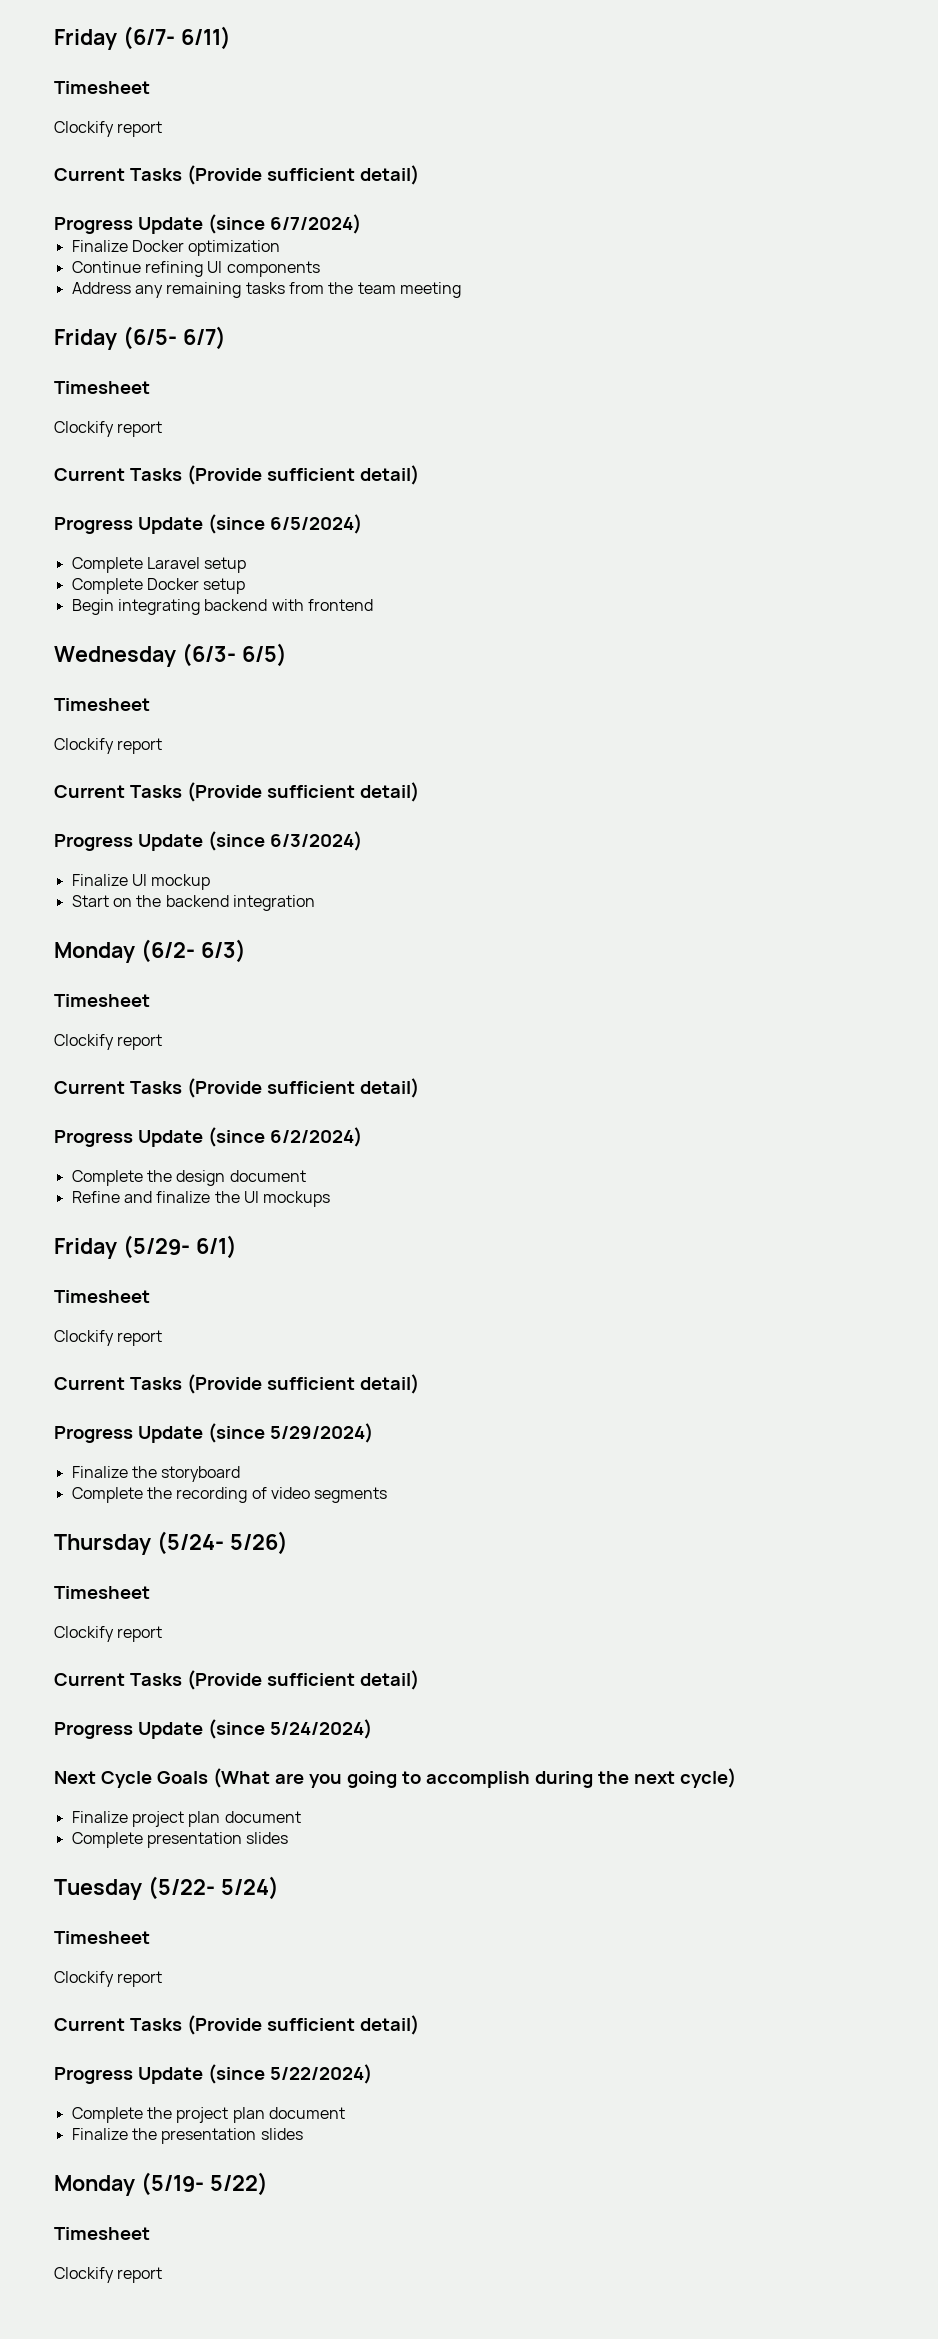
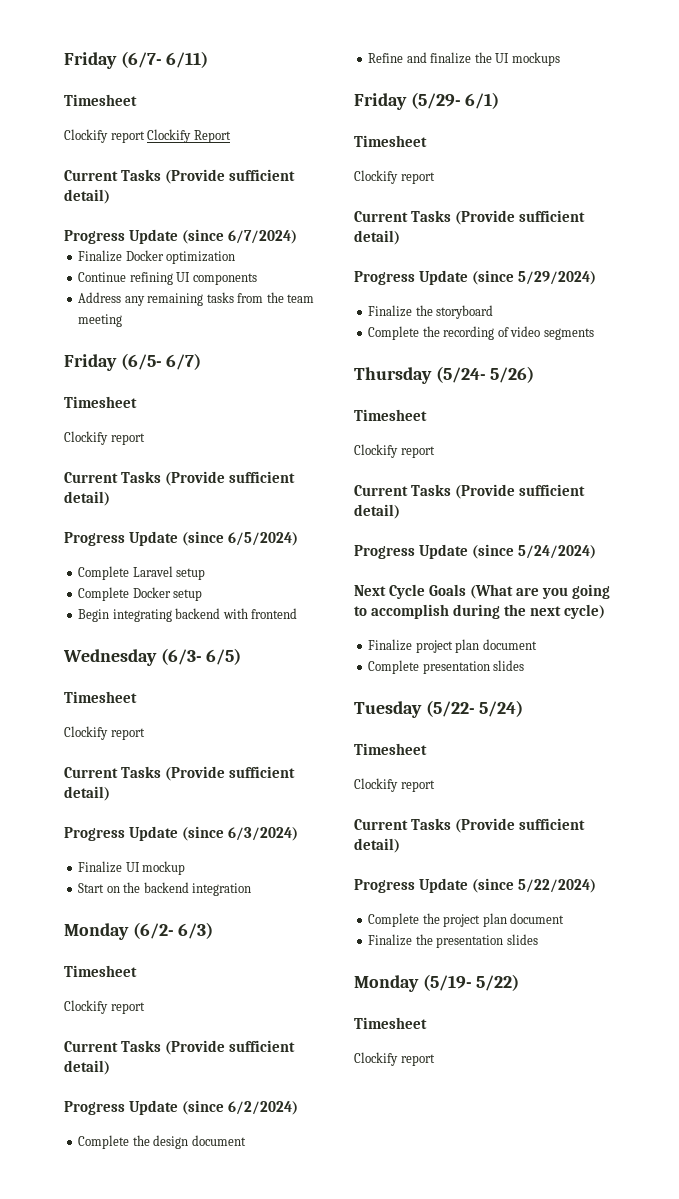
  Friday (6/7- 6/11)
  Timesheet
- Clockify report
+ Clockify report Clockify Report

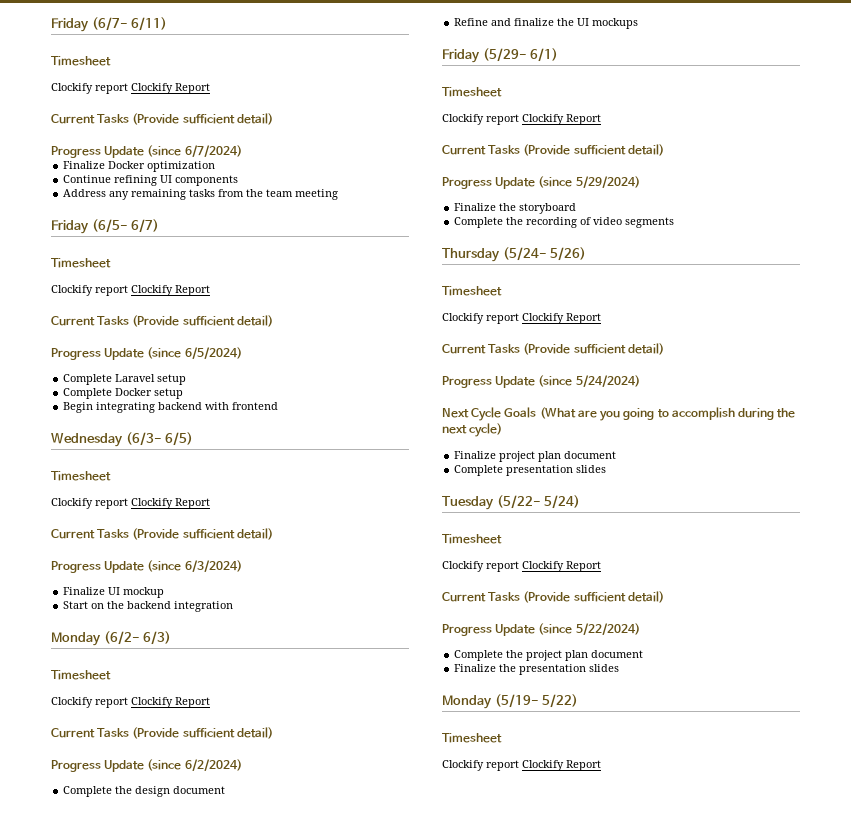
  Friday (6/5- 6/7)
  Timesheet
- Clockify report
+ Clockify report Clockify Report
  Wednesday (6/3- 6/5)
  Timesheet
- Clockify report
+ Clockify report Clockify Report
  Monday (6/2- 6/3)
  Timesheet
- Clockify report
+ Clockify report Clockify Report
  Friday (5/29- 6/1)
  Timesheet
- Clockify report
+ Clockify report Clockify Report
  Thursday (5/24- 5/26)
  Timesheet
- Clockify report
+ Clockify report Clockify Report
  Tuesday (5/22- 5/24)
  Timesheet
- Clockify report
+ Clockify report Clockify Report
  Monday (5/19- 5/22)
  Timesheet
- Clockify report
+ Clockify report Clockify Report

